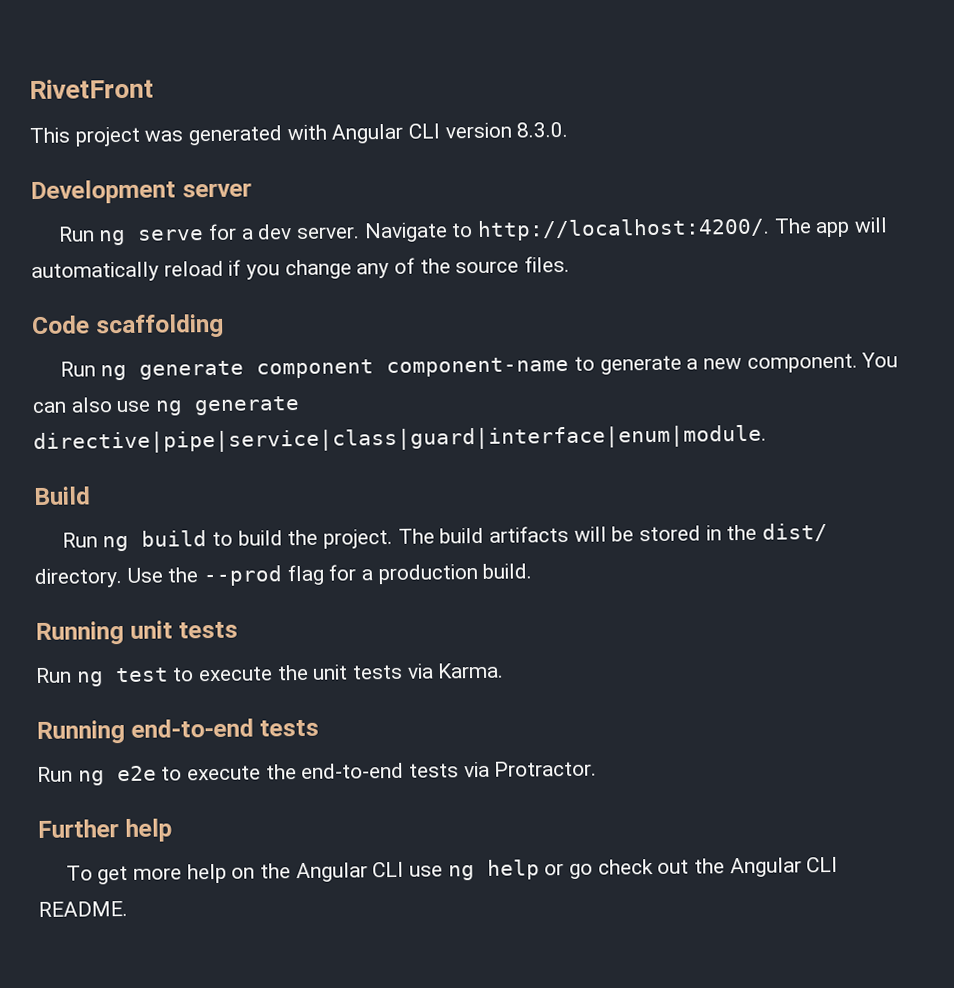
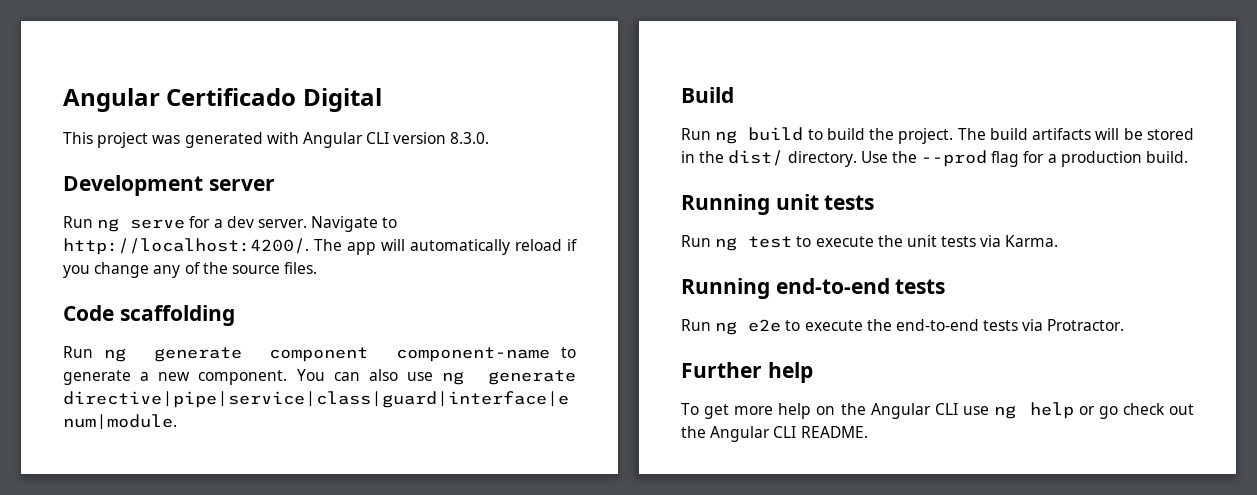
- RivetFront
+ Angular Certificado Digital

